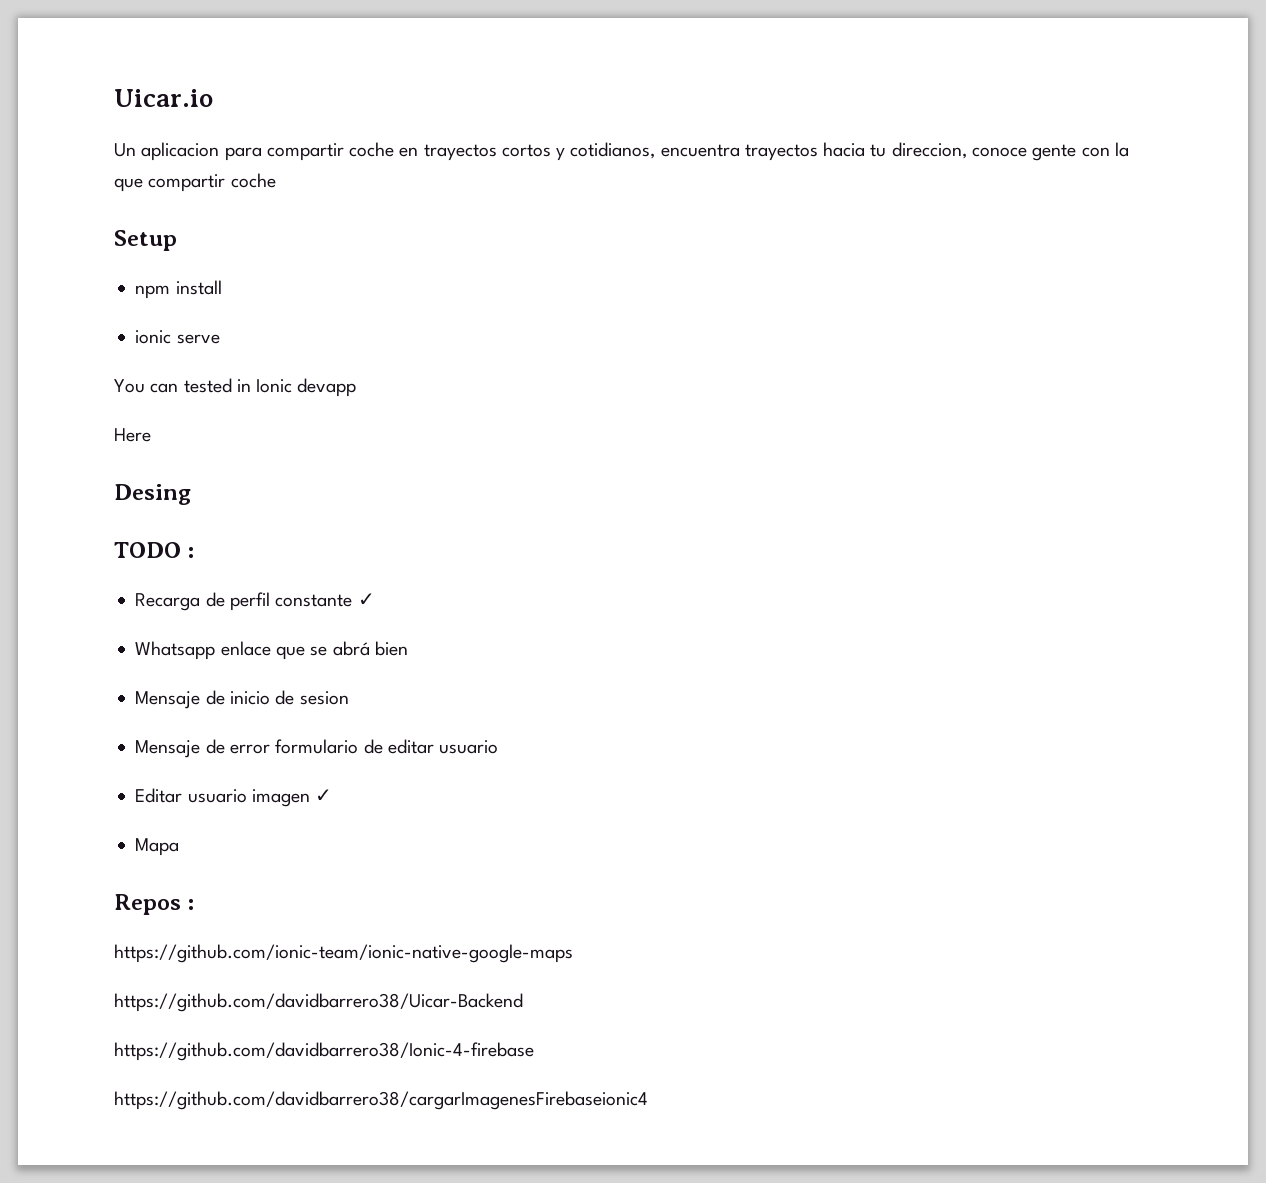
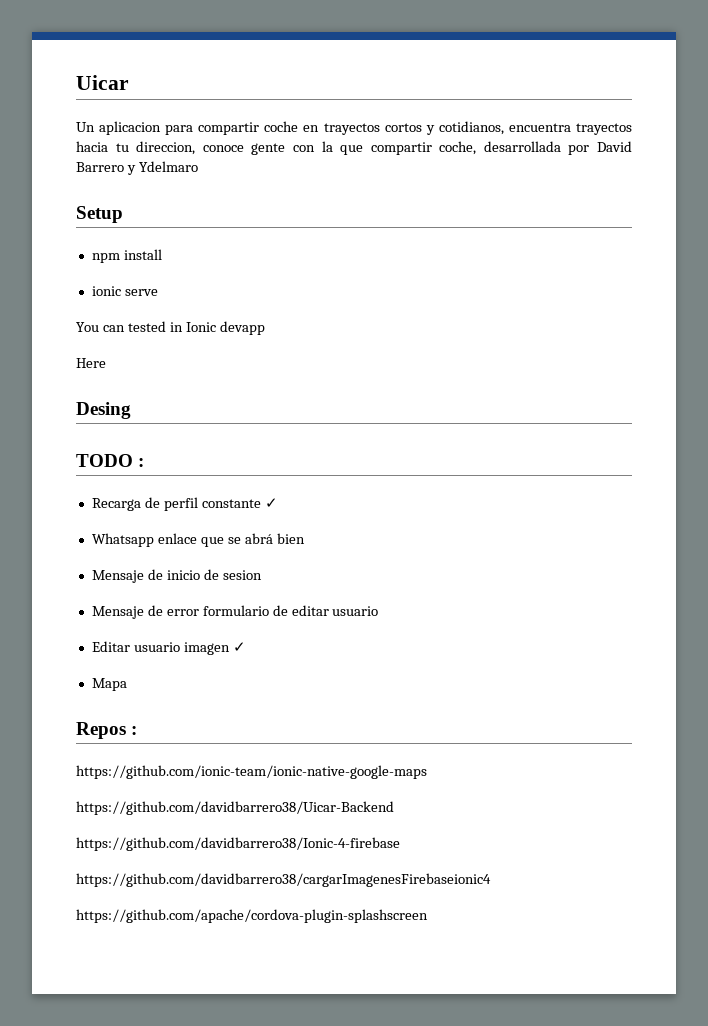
- Uicar.io
+ Uicar
- Un aplicacion para compartir coche en trayectos cortos y cotidianos, encuentra trayectos hacia tu direccion, conoce gente con la que compartir coche
+ Un aplicacion para compartir coche en trayectos cortos y cotidianos, encuentra trayectos hacia tu direccion, conoce gente con la que compartir coche, desarrollada por David Barrero y Ydelmaro
+ https://github.com/apache/cordova-plugin-splashscreen

